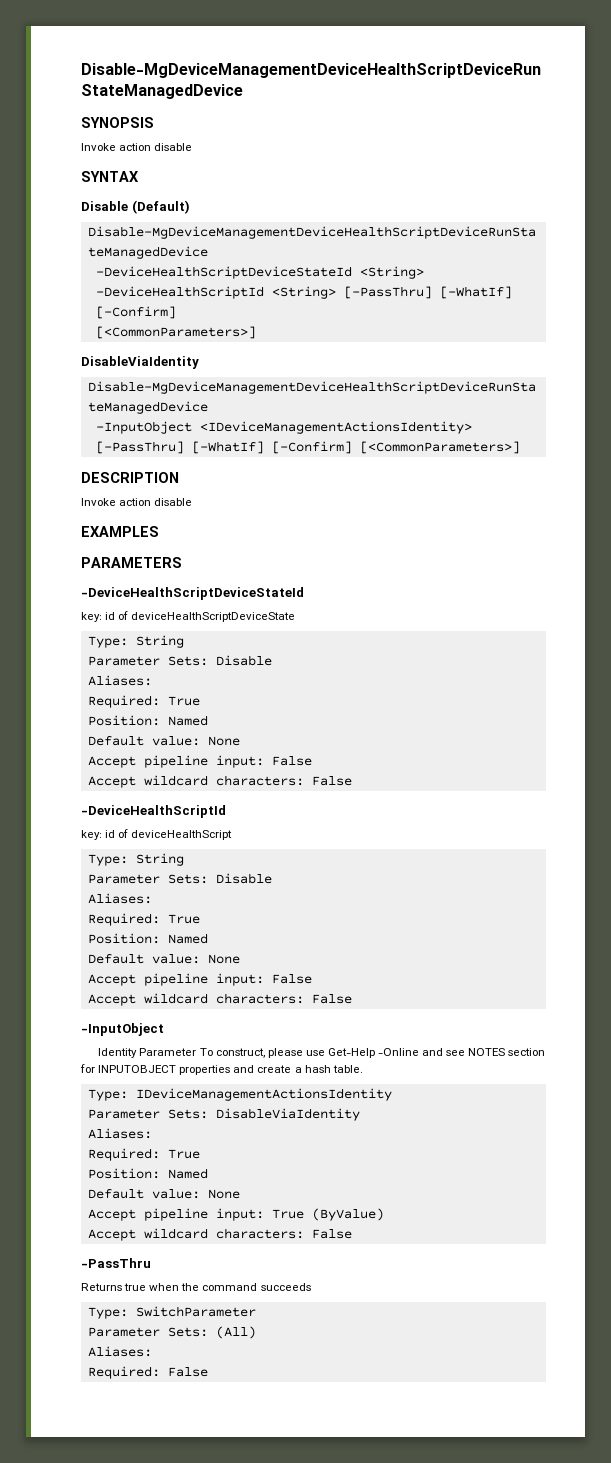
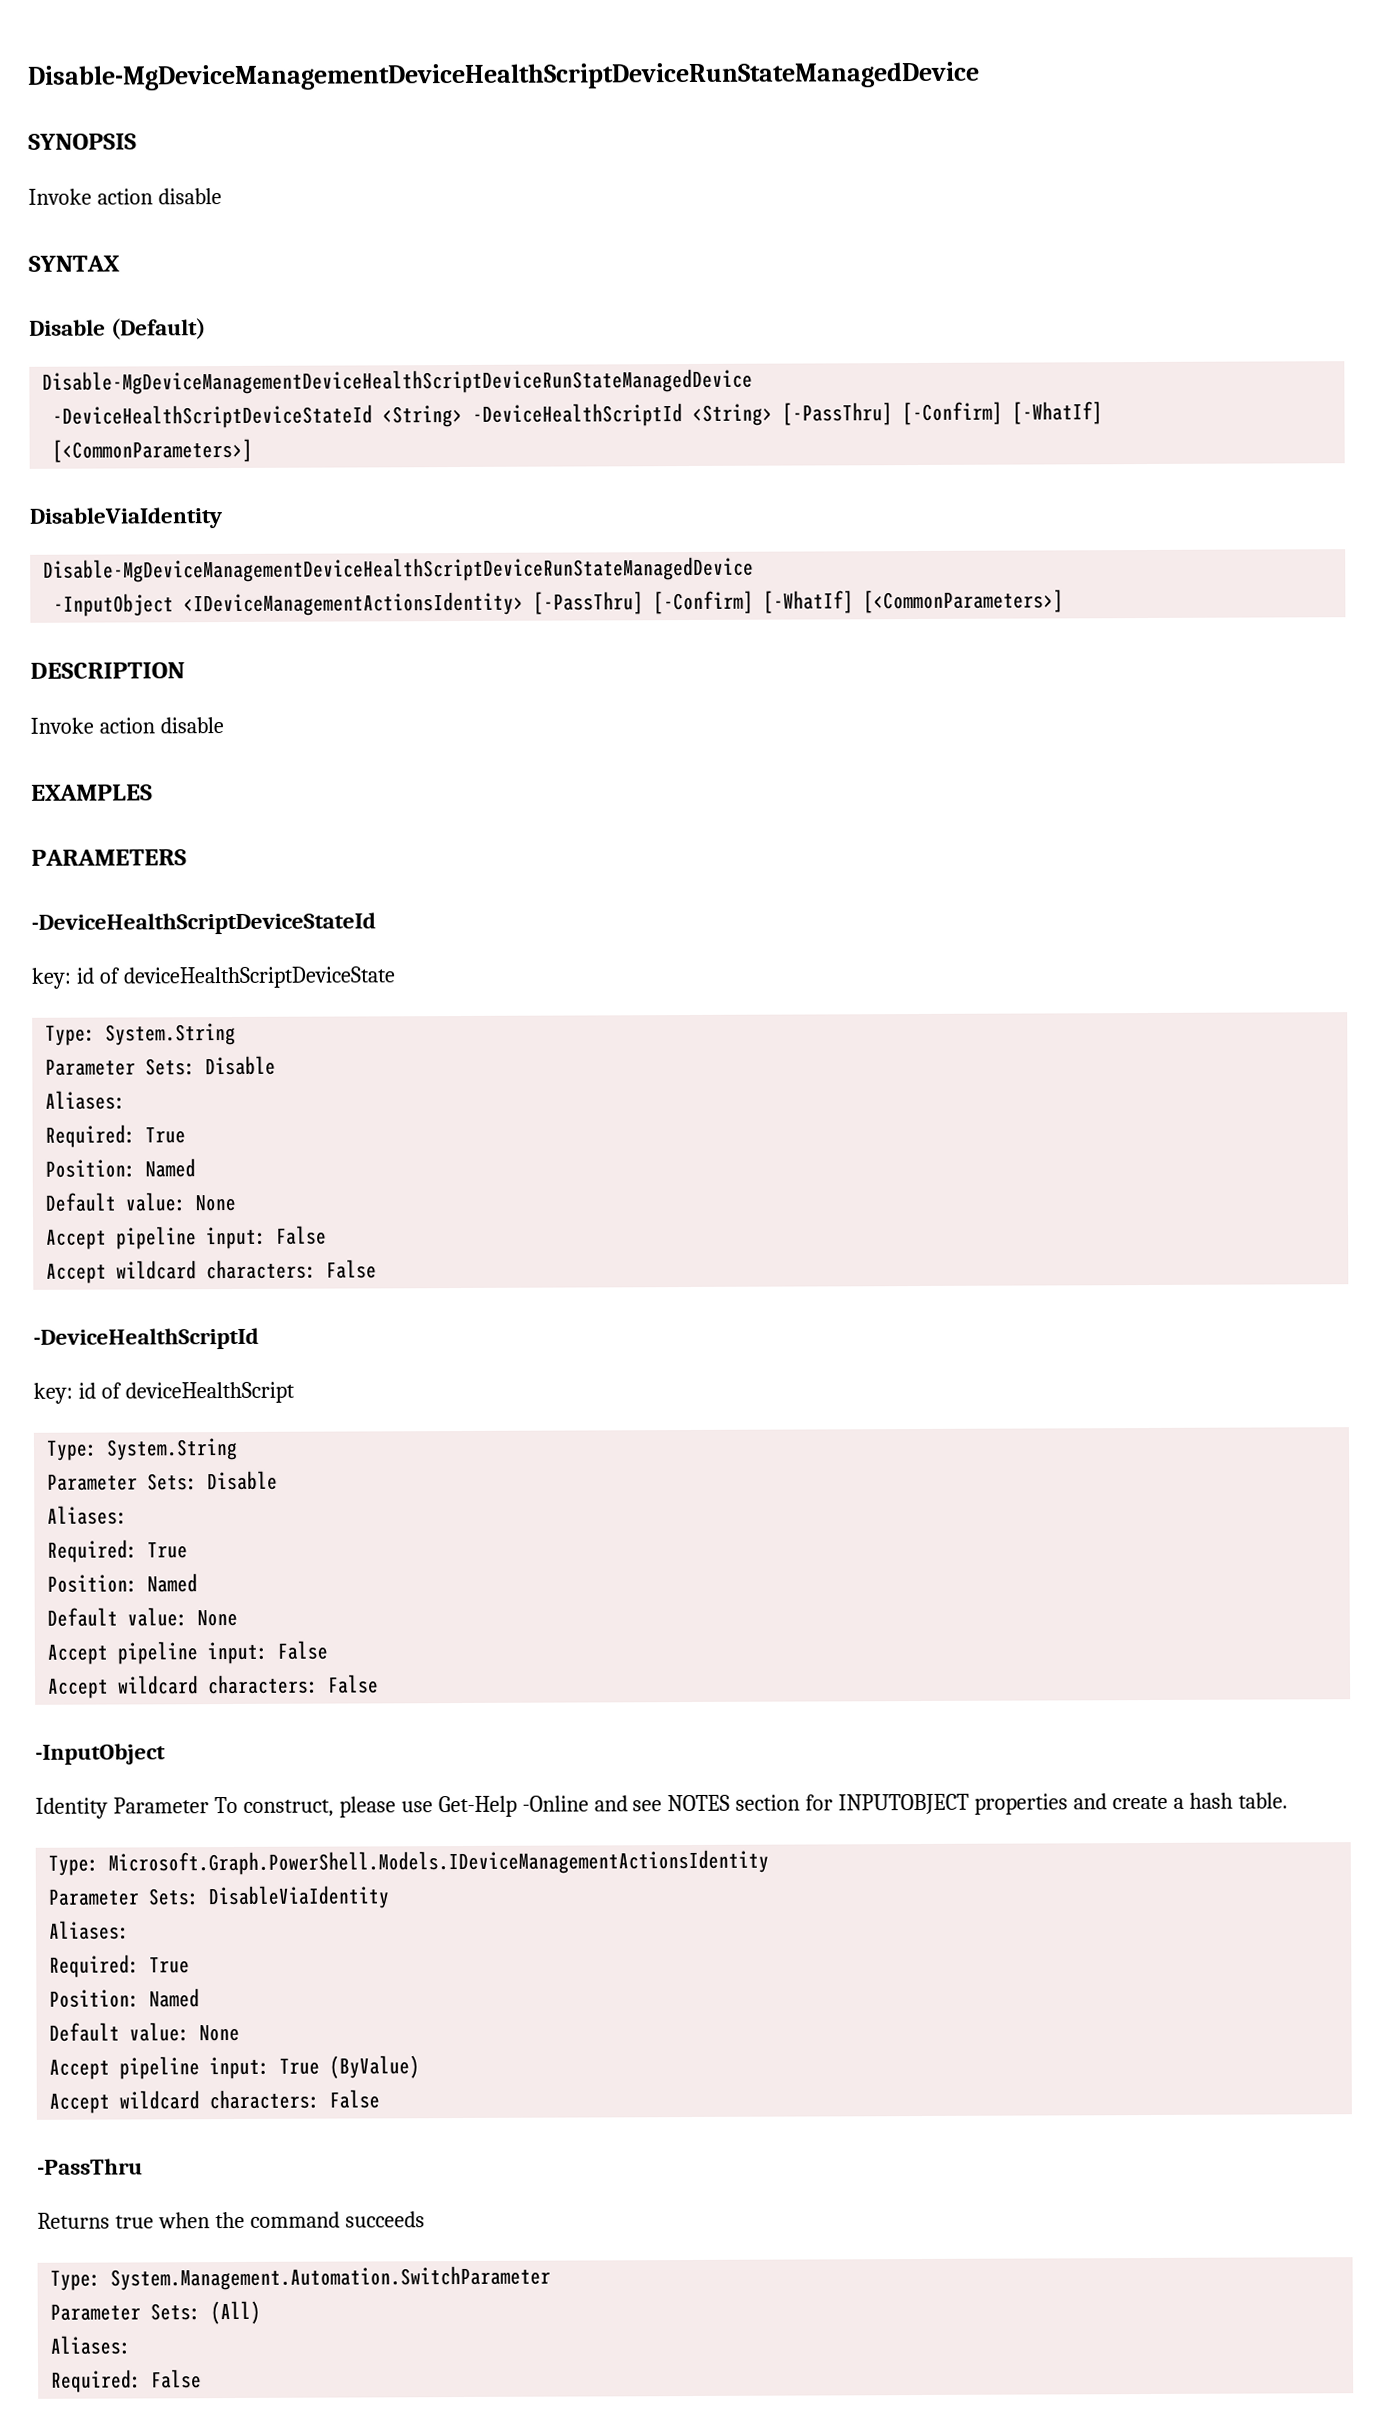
- -DeviceHealthScriptDeviceStateId <String> -DeviceHealthScriptId <String> [-PassThru] [-WhatIf] [-Confirm]
+ -DeviceHealthScriptDeviceStateId <String> -DeviceHealthScriptId <String> [-PassThru] [-Confirm] [-WhatIf]
- -InputObject <IDeviceManagementActionsIdentity> [-PassThru] [-WhatIf] [-Confirm] [<CommonParameters>]
+ -InputObject <IDeviceManagementActionsIdentity> [-PassThru] [-Confirm] [-WhatIf] [<CommonParameters>]
  key: id of deviceHealthScriptDeviceState
- Type: String
+ Type: System.String
  key: id of deviceHealthScript
- Type: String
+ Type: System.String
- Type: IDeviceManagementActionsIdentity
+ Type: Microsoft.Graph.PowerShell.Models.IDeviceManagementActionsIdentity
- Type: SwitchParameter
+ Type: System.Management.Automation.SwitchParameter

